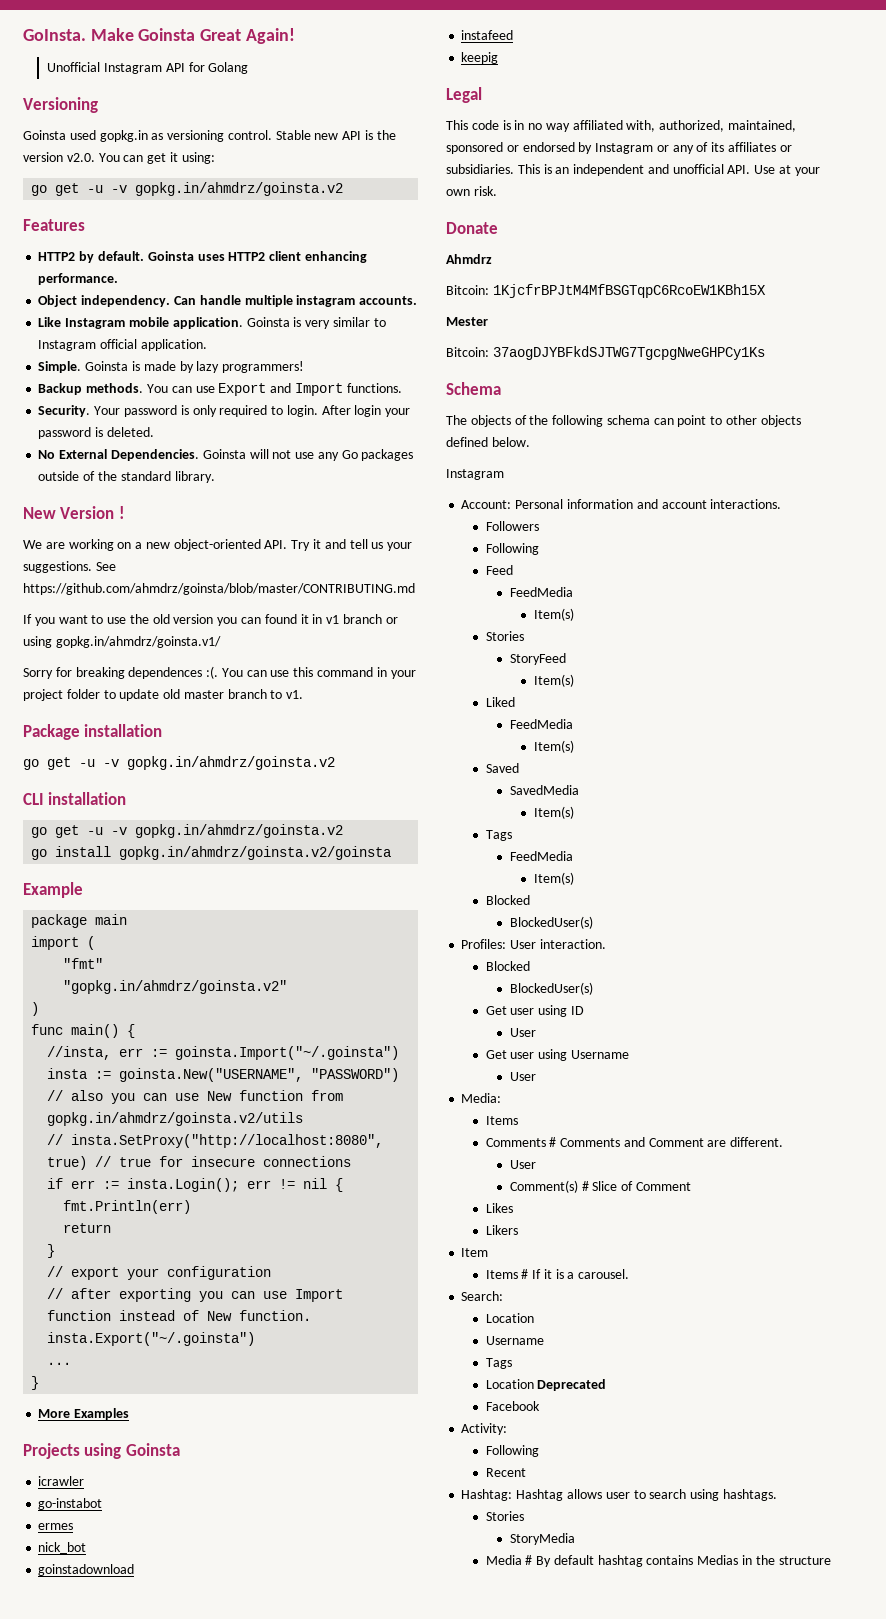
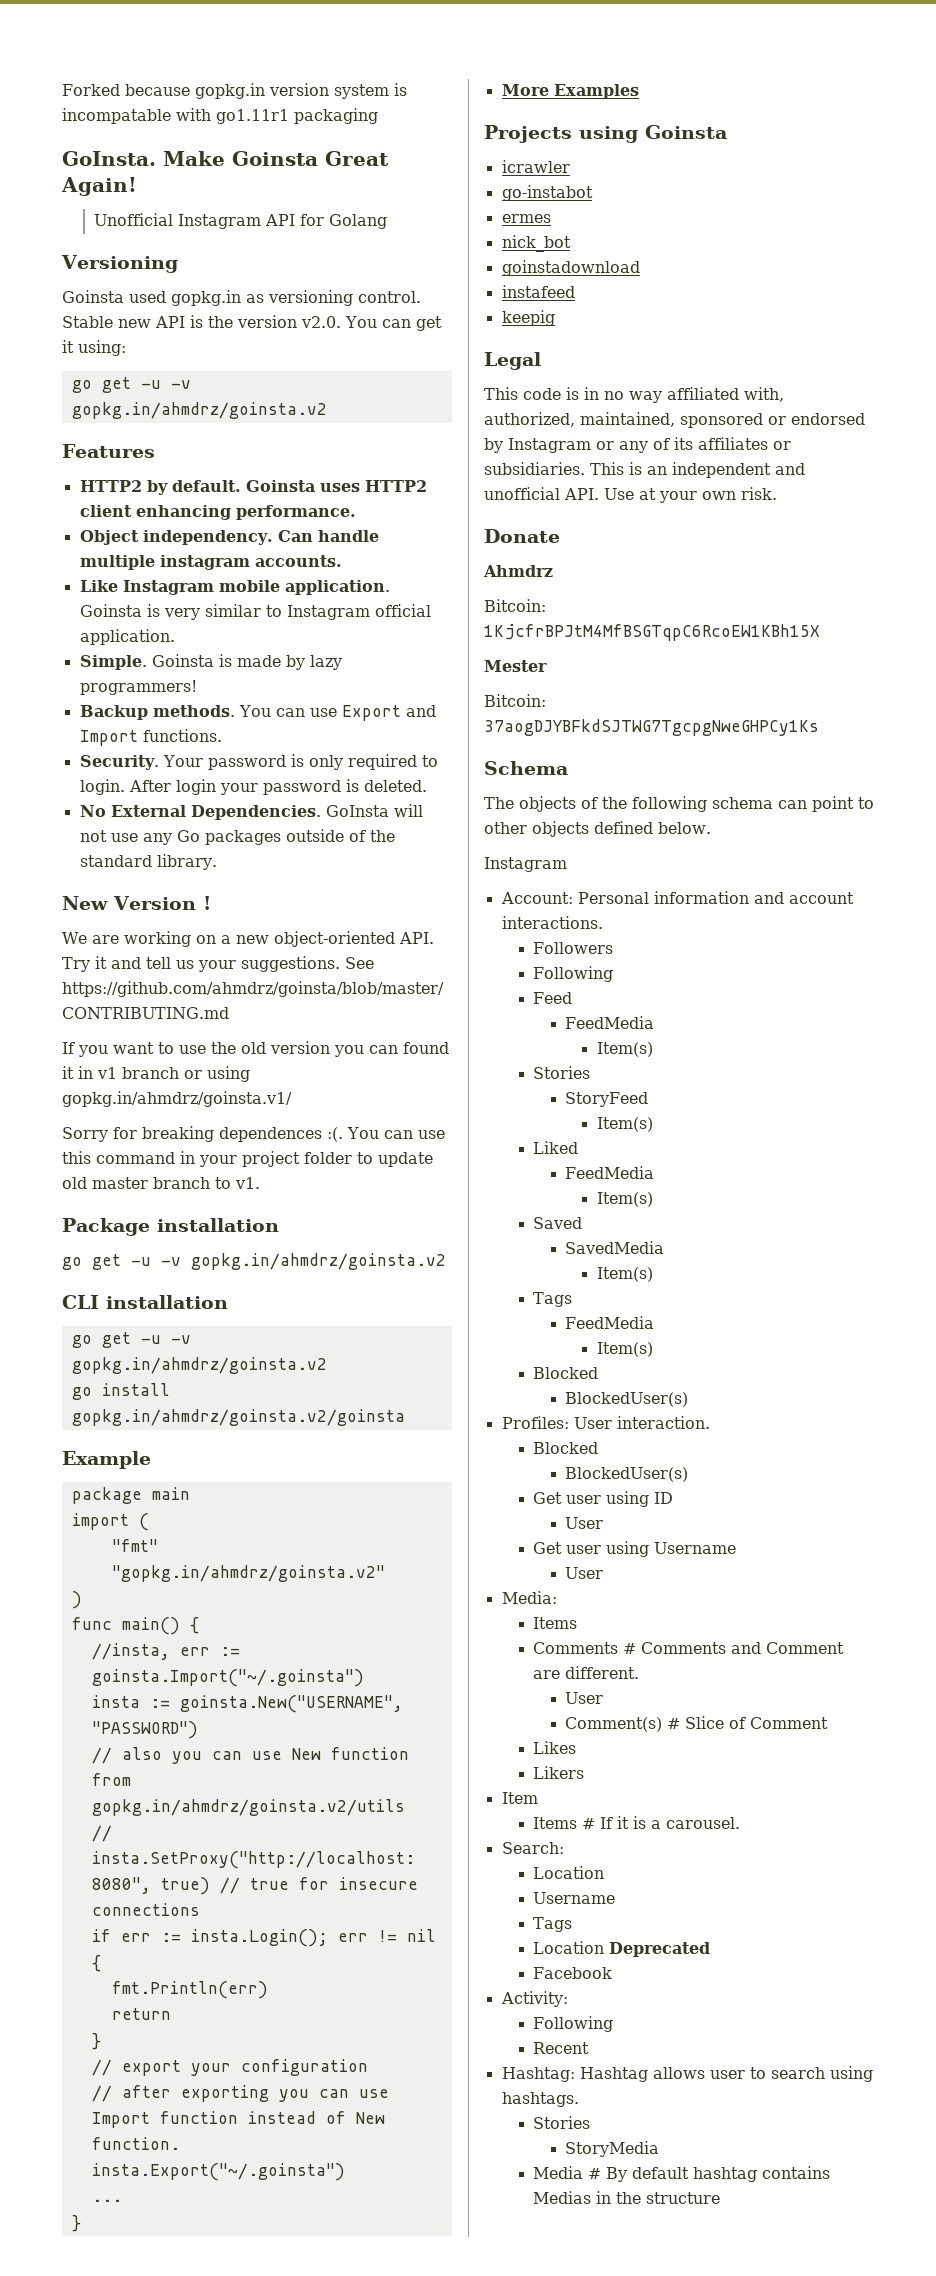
+ Forked because gopkg.in version system is incompatable with go1.11r1 packaging
- Goinsta will not use any Go packages outside of the standard library.
+ GoInsta will not use any Go packages outside of the standard library.

